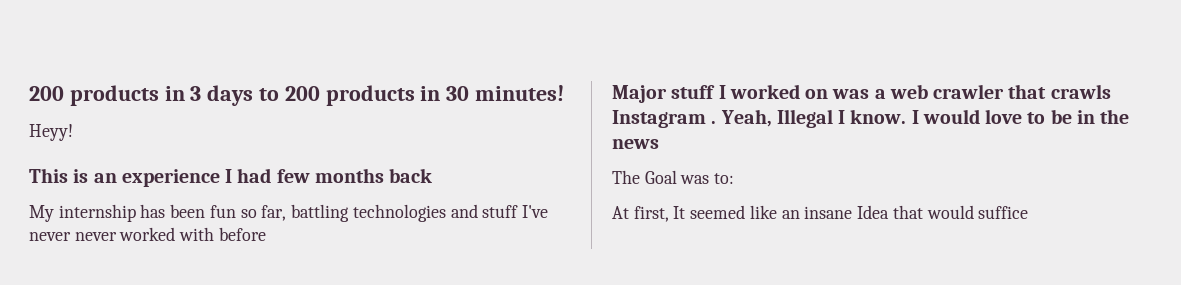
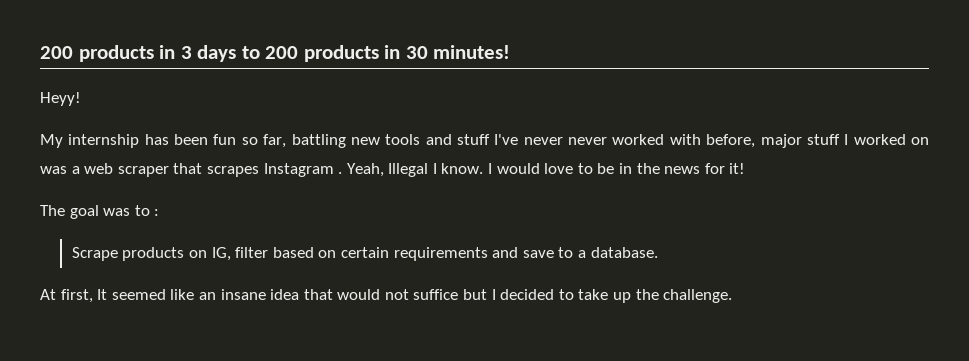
- This is an experience I had few months back
- My internship has been fun so far, battling technologies and stuff I've never never worked with before
- Major stuff I worked on was a web crawler that crawls Instagram .
+ My internship has been fun so far, battling new tools and stuff I've never never worked with before, major stuff I worked on was a web scraper that scrapes Instagram .
- I would love to be in the news
+ I would love to be in the news for it!
- The Goal was to:
+ The goal was to :
+ Scrape products on IG, filter based on certain requirements and save to a database.
- At first, It seemed like an insane Idea that would suffice
+ At first, It seemed like an insane idea that would not suffice but I decided to take up the challenge.

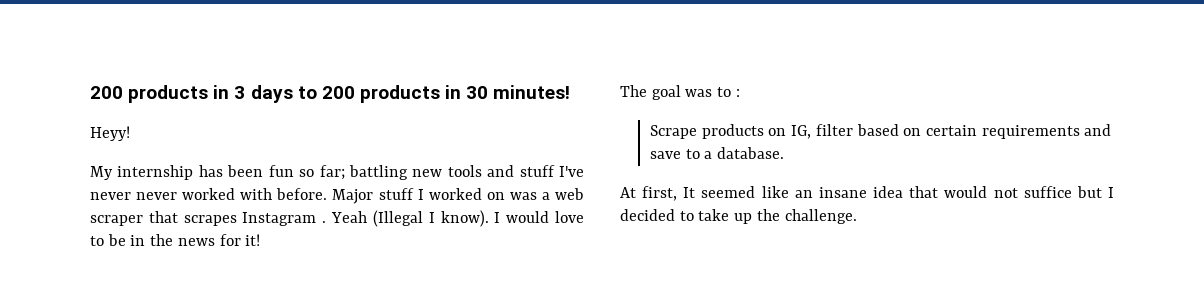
- My internship has been fun so far, battling new tools and stuff I've never never worked with before, major stuff I worked on was a web scraper that scrapes Instagram .
+ My internship has been fun so far; battling new tools and stuff I've never never worked with before. Major stuff I worked on was a web scraper that scrapes Instagram .
- Yeah, Illegal I know.
+ Yeah (Illegal I know).

